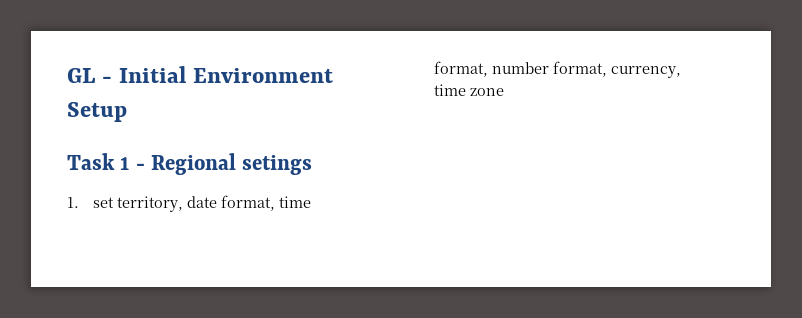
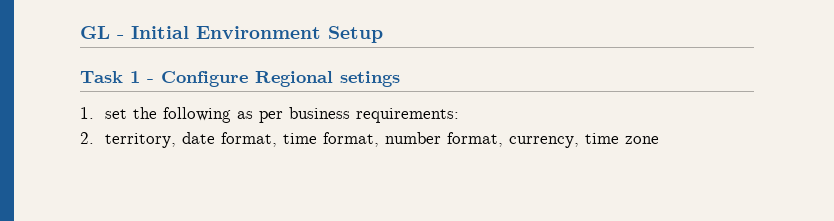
- Task 1 - Regional setings
+ Task 1 - Configure Regional setings
- 1. set territory, date format, time format, number format, currency, time zone
+ 1. set the following as per business requirements:
+ 2. territory, date format, time format, number format, currency, time zone

